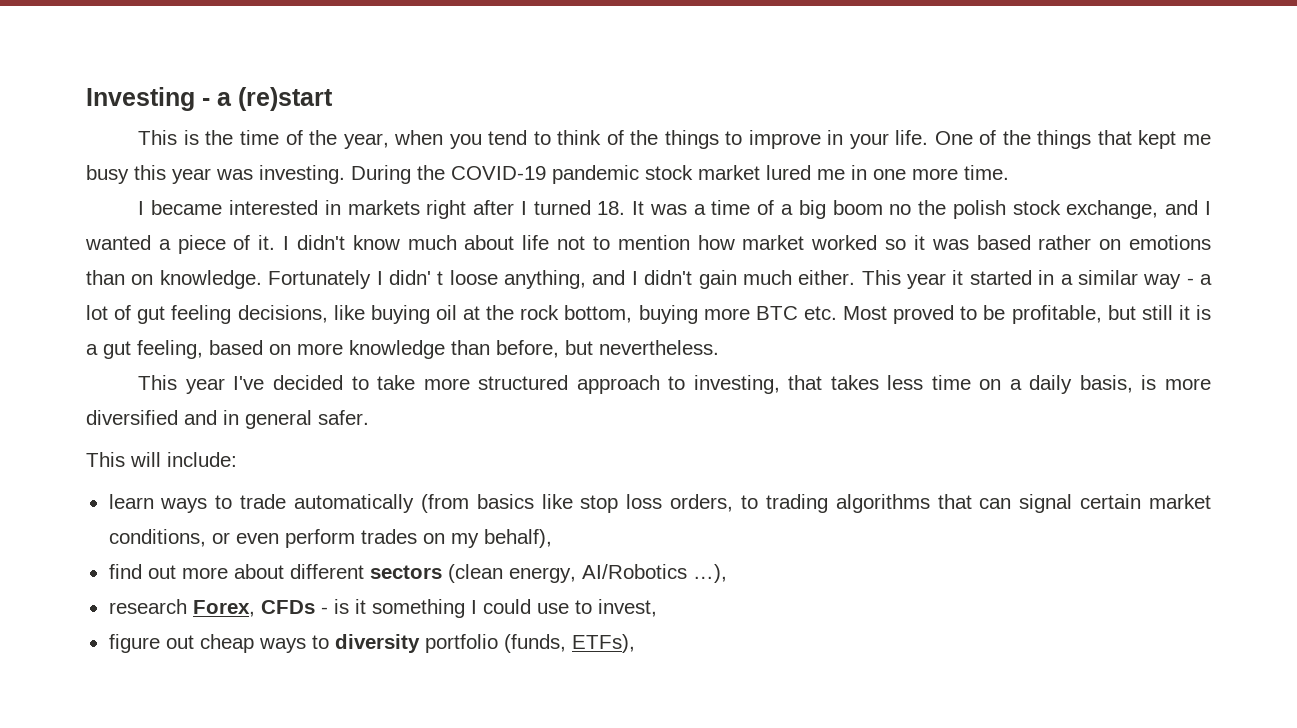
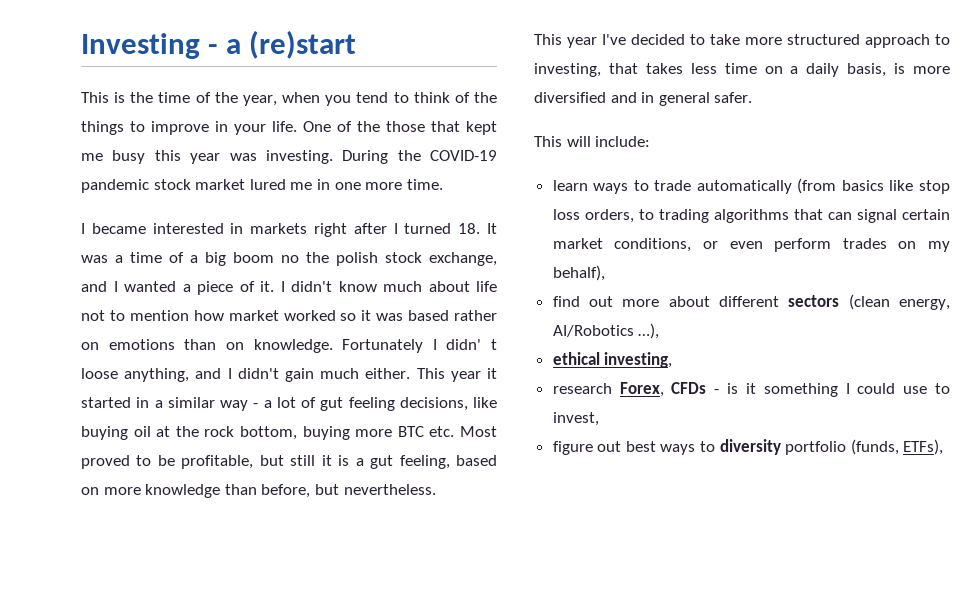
- One of the things that kept me busy this year was investing.
+ One of the those that kept me busy this year was investing.
+ ethical investing,
- figure out cheap ways to diversity portfolio (funds, ETFs),
+ figure out best ways to diversity portfolio (funds, ETFs),

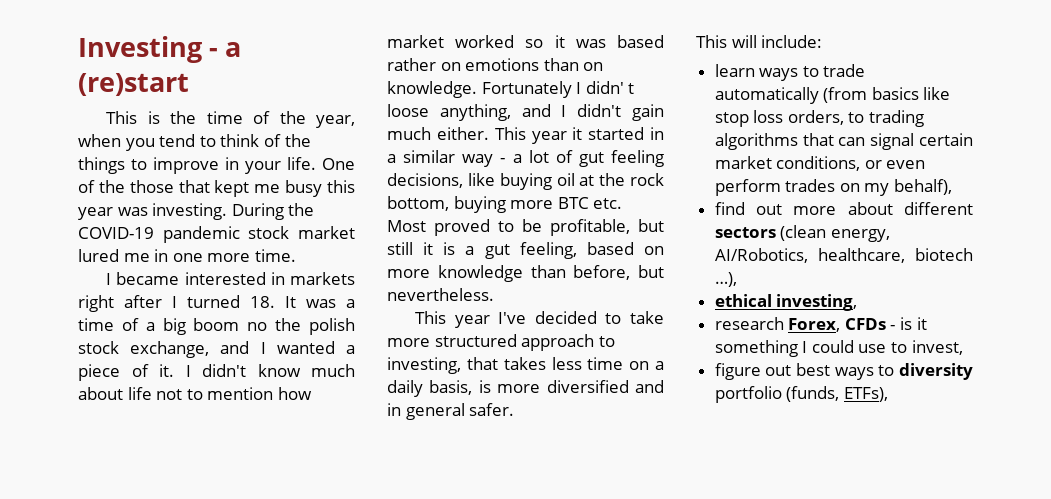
- find out more about different sectors (clean energy, AI/Robotics …),
+ find out more about different sectors (clean energy, AI/Robotics, healthcare, biotech …),

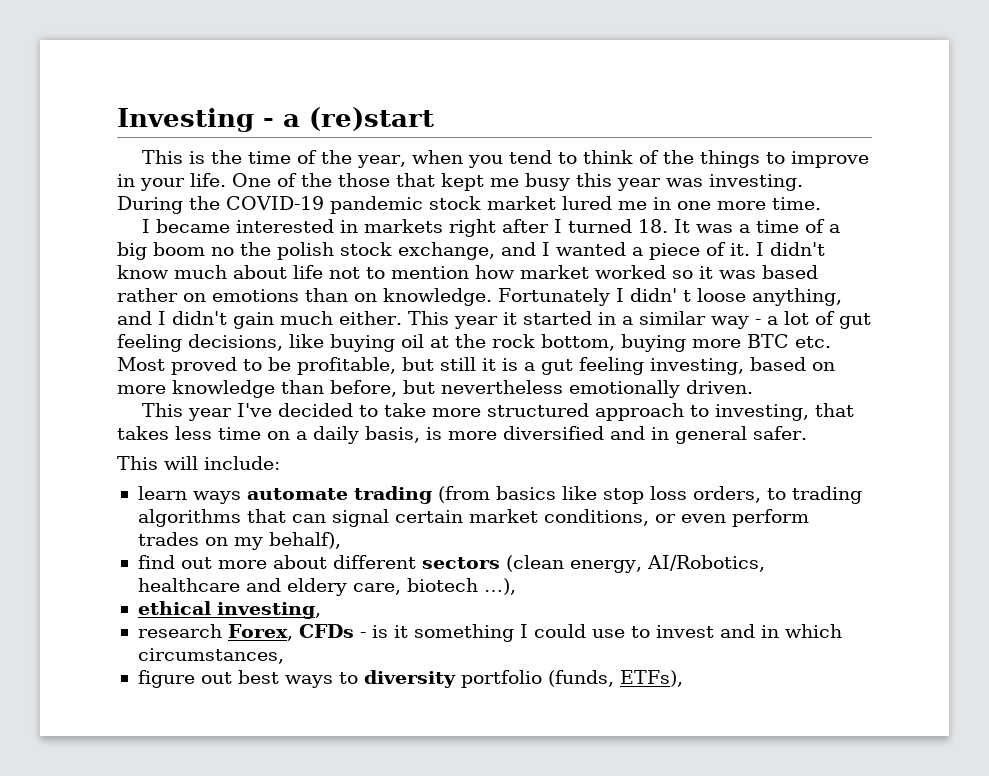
- This year it started in a similar way - a lot of gut feeling decisions, like buying oil at the rock bottom, buying more BTC etc. Most proved to be profitable, but still it is a gut feeling, based on more knowledge than before, but nevertheless.
+ This year it started in a similar way - a lot of gut feeling decisions, like buying oil at the rock bottom, buying more BTC etc. Most proved to be profitable, but still it is a gut feeling investing, based on more knowledge than before, but nevertheless emotionally driven.
- learn ways to trade automatically (from basics like stop loss orders, to trading algorithms that can signal certain market conditions, or even perform trades on my behalf),
+ learn ways automate trading (from basics like stop loss orders, to trading algorithms that can signal certain market conditions, or even perform trades on my behalf),
- find out more about different sectors (clean energy, AI/Robotics, healthcare, biotech …),
+ find out more about different sectors (clean energy, AI/Robotics, healthcare and eldery care, biotech …),
- research Forex, CFDs - is it something I could use to invest,
+ research Forex, CFDs - is it something I could use to invest and in which circumstances,

